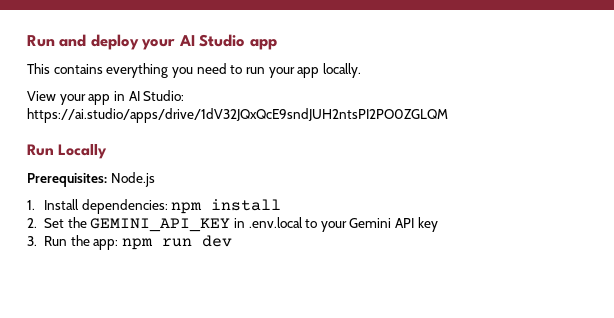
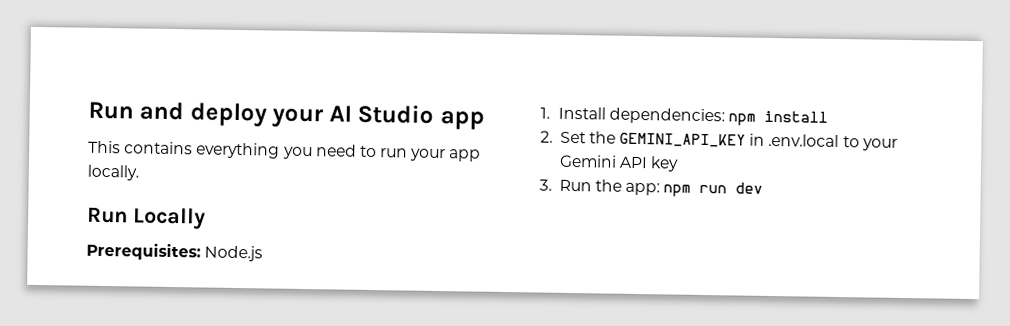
- View your app in AI Studio: https://ai.studio/apps/drive/1dV32JQxQcE9sndJUH2ntsPI2PO0ZGLQM

